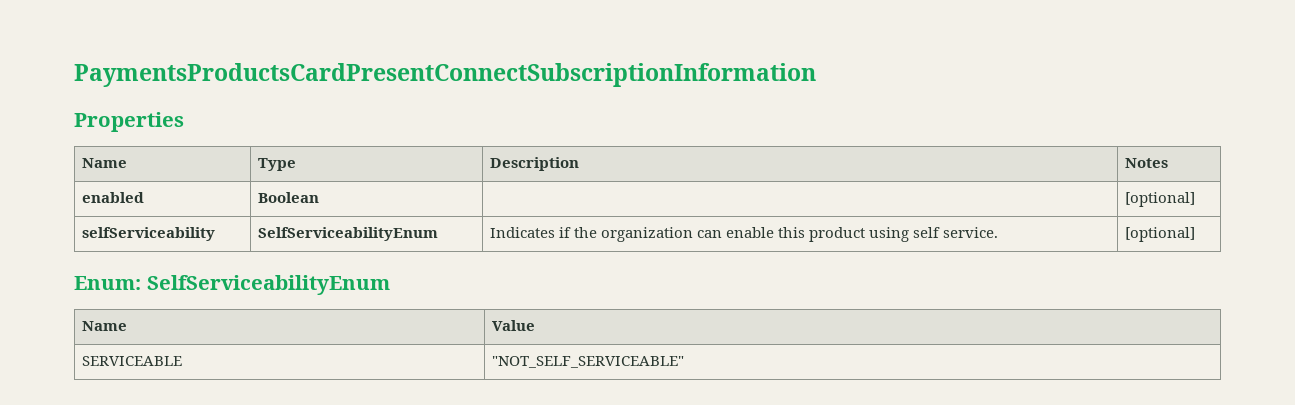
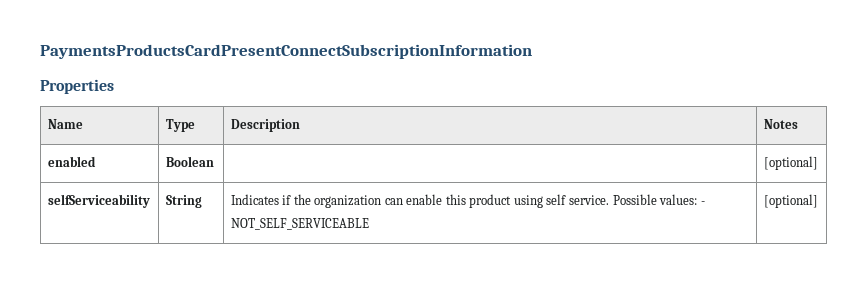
- selfServiceability | SelfServiceabilityEnum | Indicates if the organization can enable this product using self service. | [optional]
- Enum: SelfServiceabilityEnum
- Name | Value
- SERVICEABLE | "NOT_SELF_SERVICEABLE"
+ selfServiceability | String | Indicates if the organization can enable this product using self service. Possible values: - NOT_SELF_SERVICEABLE | [optional]

